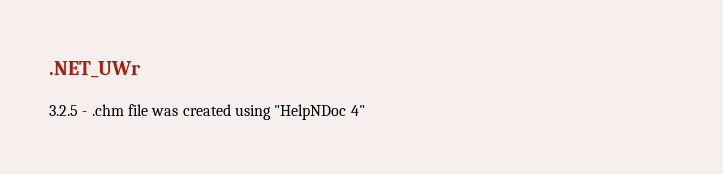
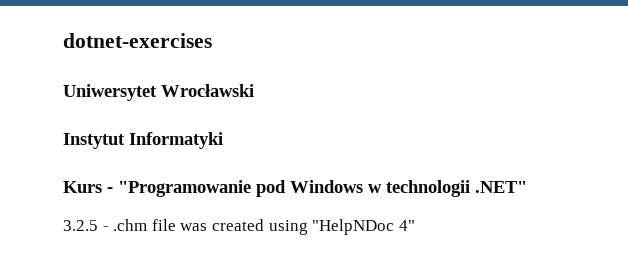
- .NET_UWr
+ dotnet-exercises
+ Uniwersytet Wrocławski
+ Instytut Informatyki
+ Kurs - "Programowanie pod Windows w technologii .NET"

